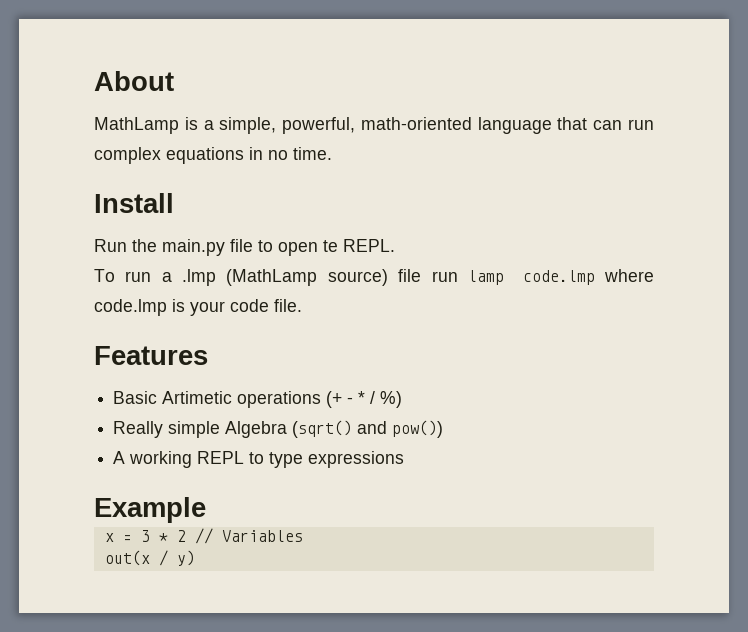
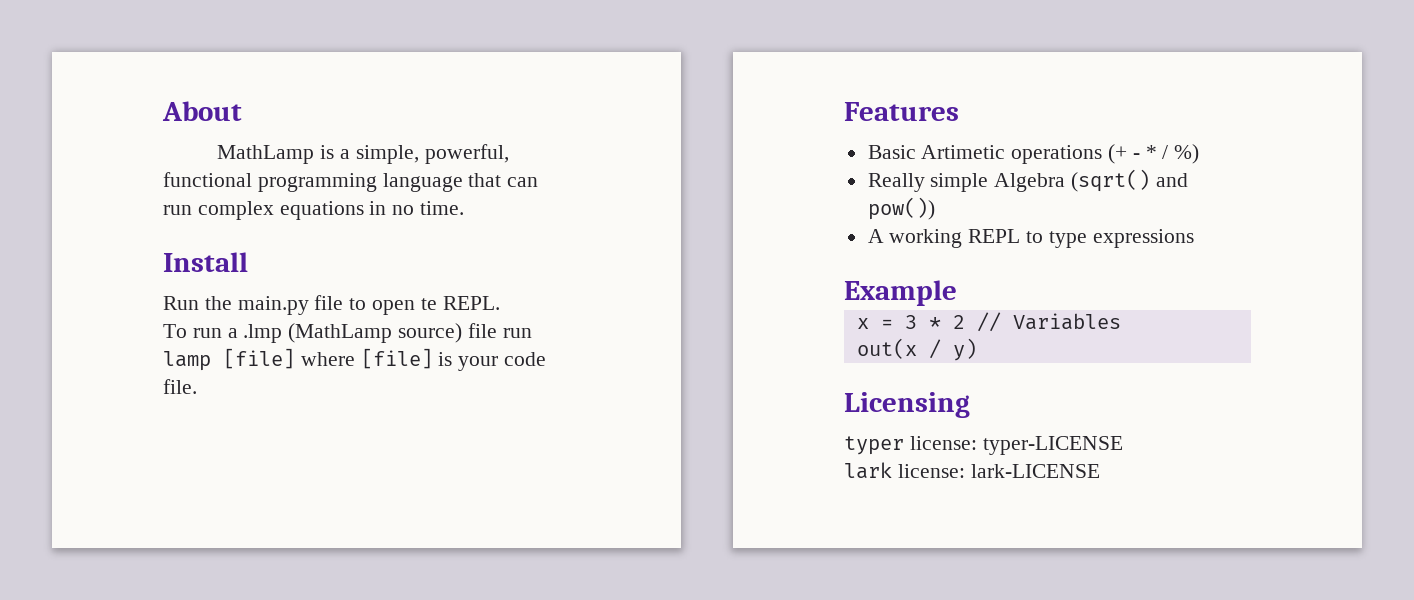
- MathLamp is a simple, powerful, math-oriented language that can run complex equations in no time.
+ MathLamp is a simple, powerful, functional programming language that can run complex equations in no time.
- To run a .lmp (MathLamp source) file run lamp code.lmp where code.lmp is your code file.
+ To run a .lmp (MathLamp source) file run lamp [file] where [file] is your code file.
+ Licensing
+ typer license: typer-LICENSE
+ lark license: lark-LICENSE

